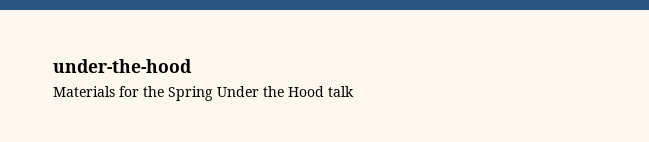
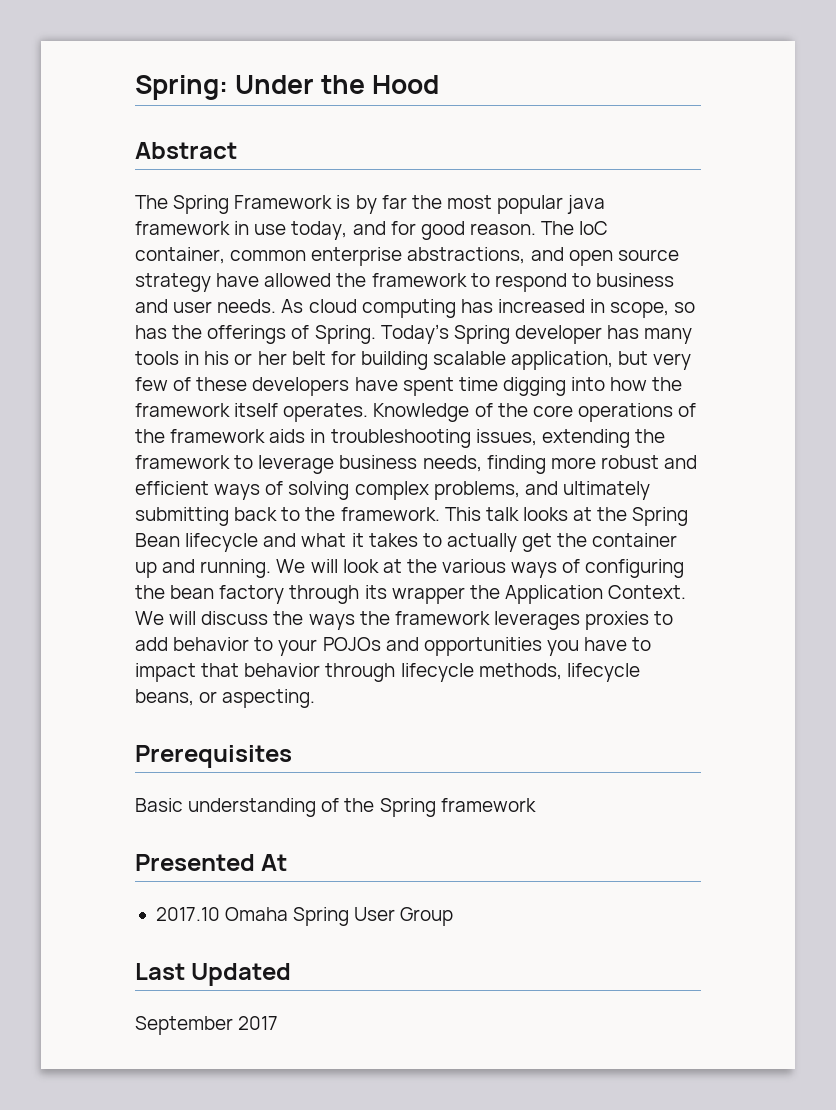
- under-the-hood
- Materials for the Spring Under the Hood talk
+ Spring: Under the Hood
+ Abstract
+ The Spring Framework is by far the most popular java framework in use today, and for good reason. The IoC container, common enterprise abstractions, and open source strategy have allowed the framework to respond to business and user needs. As cloud computing has increased in scope, so has the offerings of Spring. Today’s Spring developer has many tools in his or her belt for building scalable application, but very few of these developers have spent time digging into how the framework itself operates. Knowledge of the core operations of the framework aids in troubleshooting issues, extending the framework to leverage business needs, finding more robust and efficient ways of solving complex problems, and ultimately submitting back to the framework. This talk looks at the Spring Bean lifecycle and what it takes to actually get the container up and running. We will look at the various ways of configuring the bean factory through its wrapper the Application Context. We will discuss the ways the framework leverages proxies to add behavior to your POJOs and opportunities you have to impact that behavior through lifecycle methods, lifecycle beans, or aspecting.
+ Prerequisites
+ Basic understanding of the Spring framework
+ Presented At
+ 2017.10 Omaha Spring User Group
+ Last Updated
+ September 2017

